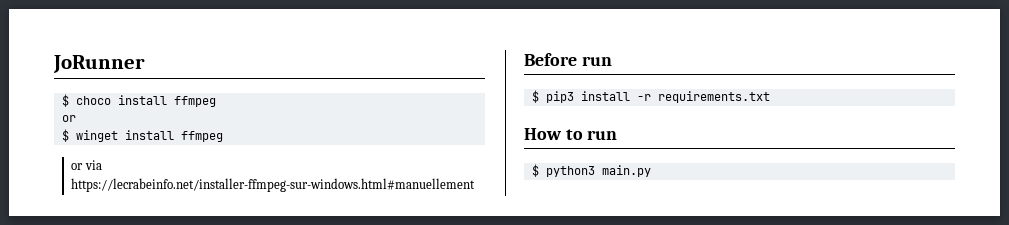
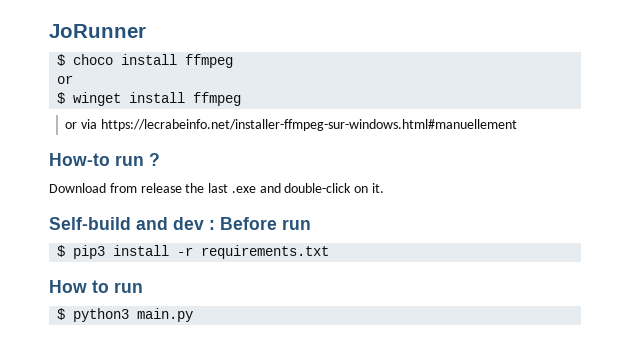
- Before run
+ How-to run ?
+ Download from release the last .exe and double-click on it.
+ Self-build and dev : Before run

